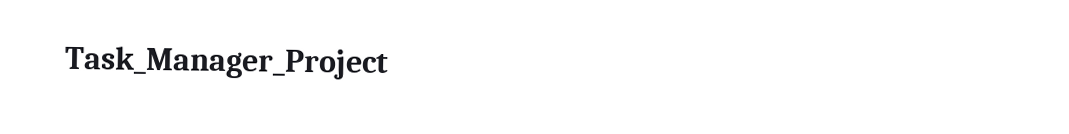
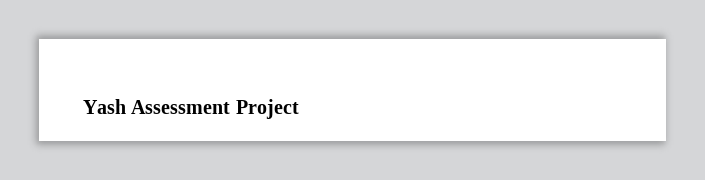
- Task_Manager_Project
+ Yash Assessment Project

